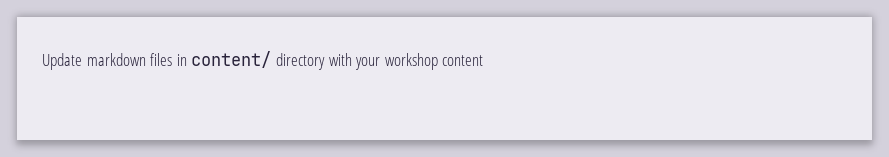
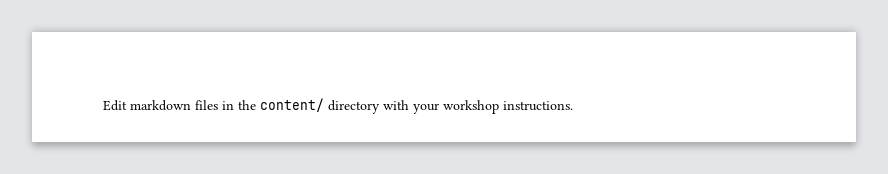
- Update markdown files in content/ directory with your workshop content
+ Edit markdown files in the content/ directory with your workshop instructions.

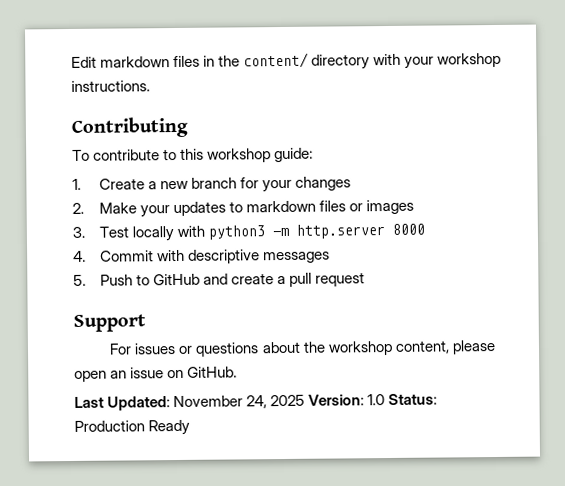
+ Contributing
+ To contribute to this workshop guide:
+ 1. Create a new branch for your changes
+ 2. Make your updates to markdown files or images
+ 3. Test locally with python3 -m http.server 8000
+ 4. Commit with descriptive messages
+ 5. Push to GitHub and create a pull request
+ Support
+ For issues or questions about the workshop content, please open an issue on GitHub.
+ Last Updated: November 24, 2025 Version: 1.0 Status: Production Ready

